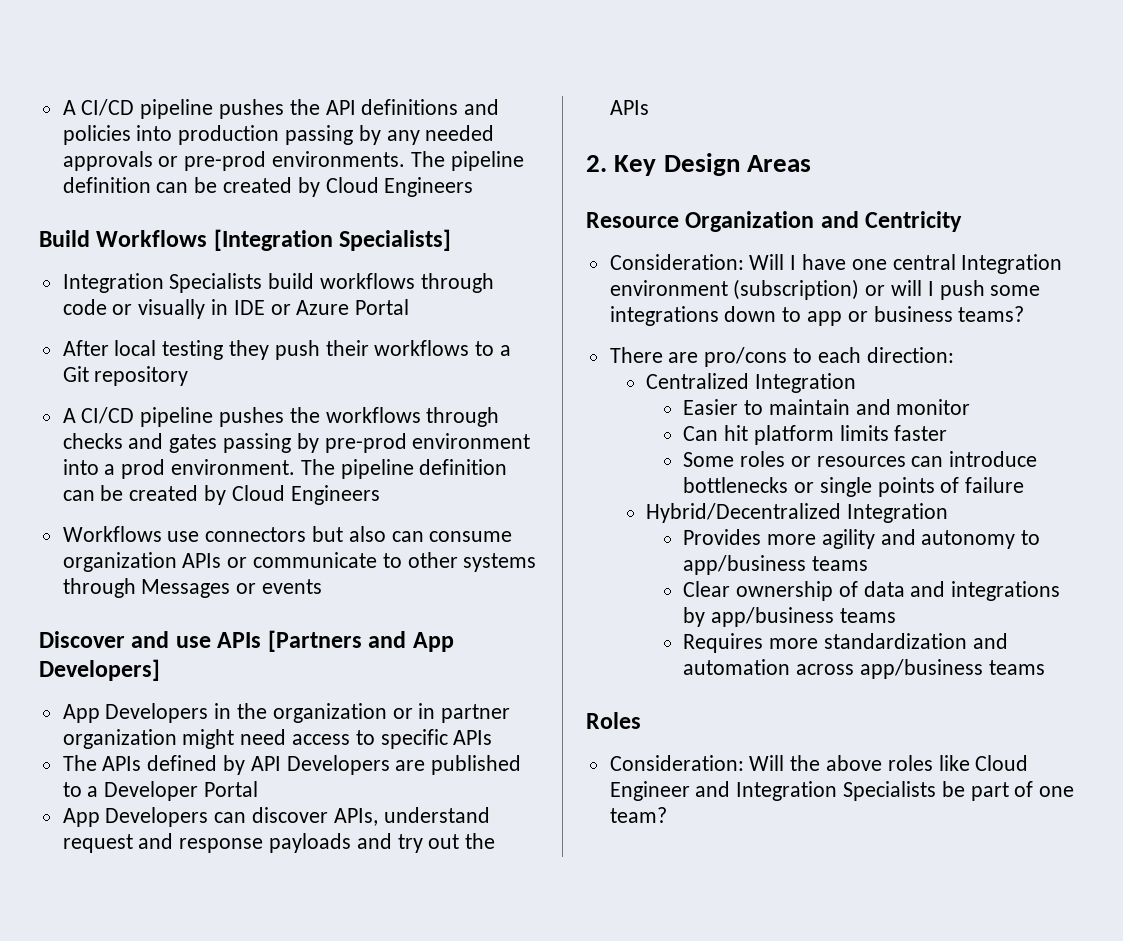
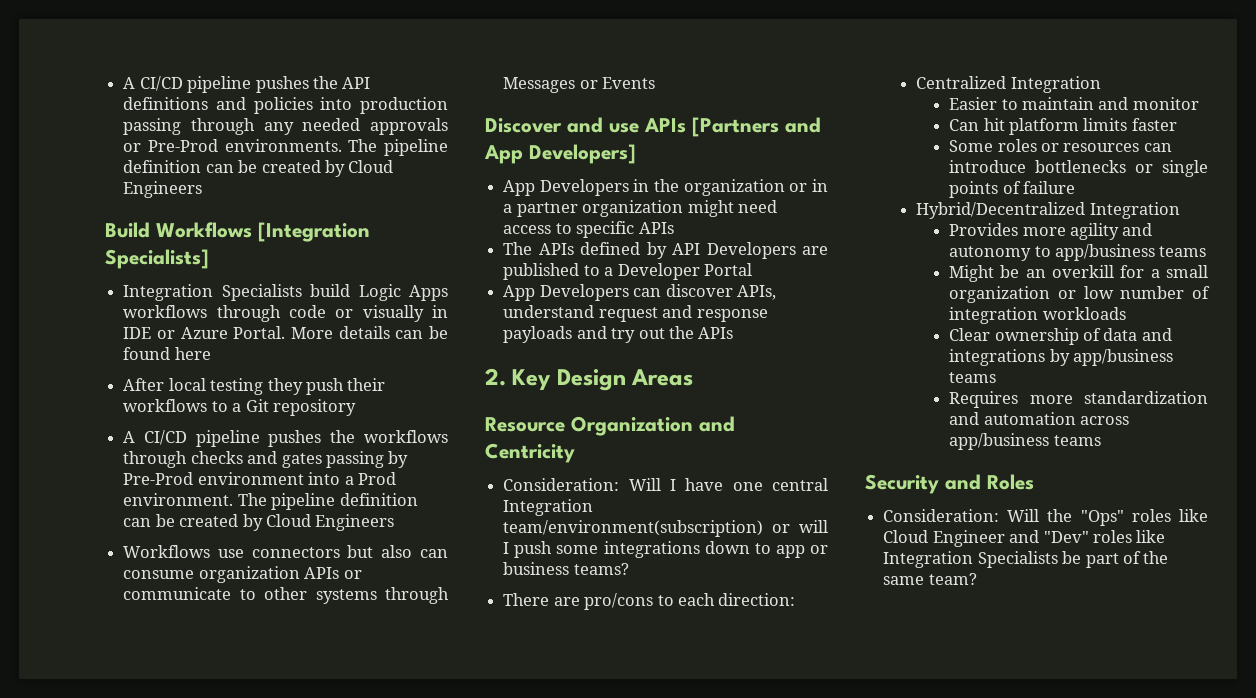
- A CI/CD pipeline pushes the API definitions and policies into production passing by any needed approvals or pre-prod environments.
+ A CI/CD pipeline pushes the API definitions and policies into production passing through any needed approvals or Pre-Prod environments.
- Integration Specialists build workflows through code or visually in IDE or Azure Portal
+ Integration Specialists build Logic Apps workflows through code or visually in IDE or Azure Portal. More details can be found here
- A CI/CD pipeline pushes the workflows through checks and gates passing by pre-prod environment into a prod environment.
+ A CI/CD pipeline pushes the workflows through checks and gates passing by Pre-Prod environment into a Prod environment.
- Workflows use connectors but also can consume organization APIs or communicate to other systems through Messages or events
+ Workflows use connectors but also can consume organization APIs or communicate to other systems through Messages or Events
- App Developers in the organization or in partner organization might need access to specific APIs
+ App Developers in the organization or in a partner organization might need access to specific APIs
- Consideration: Will I have one central Integration environment (subscription) or will I push some integrations down to app or business teams?
+ Consideration: Will I have one central Integration team/environment(subscription) or will I push some integrations down to app or business teams?
+ Might be an overkill for a small organization or low number of integration workloads
- Roles
+ Security and Roles
- Consideration: Will the above roles like Cloud Engineer and Integration Specialists be part of one team?
+ Consideration: Will the "Ops" roles like Cloud Engineer and "Dev" roles like Integration Specialists be part of the same team?

